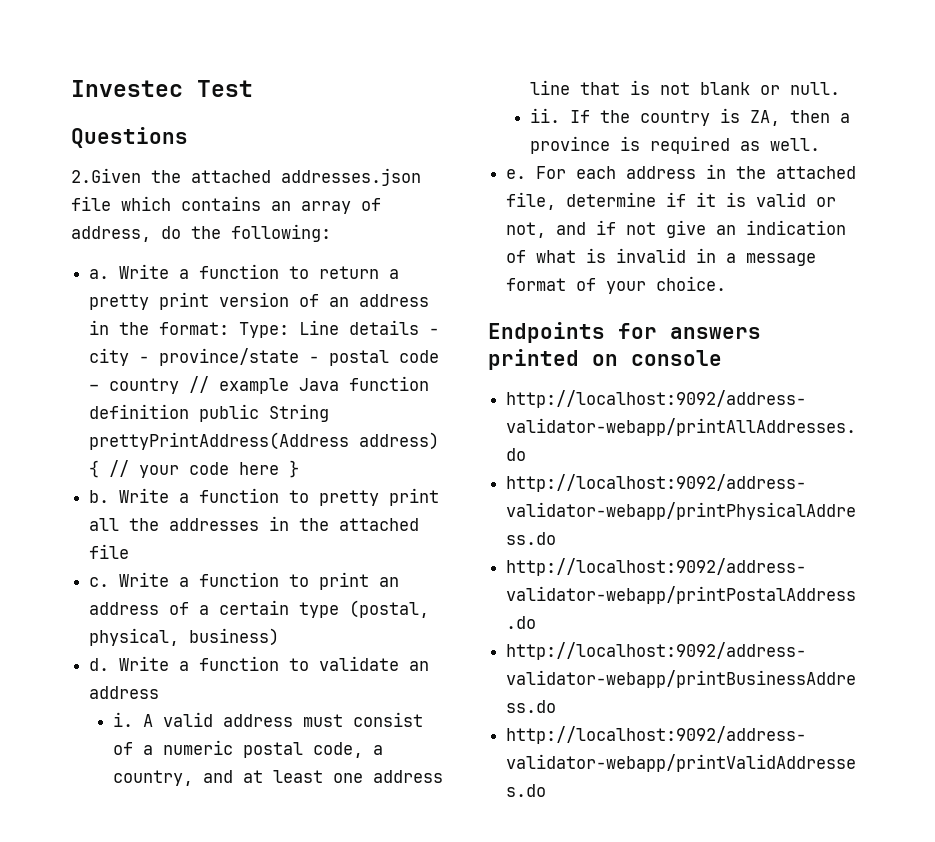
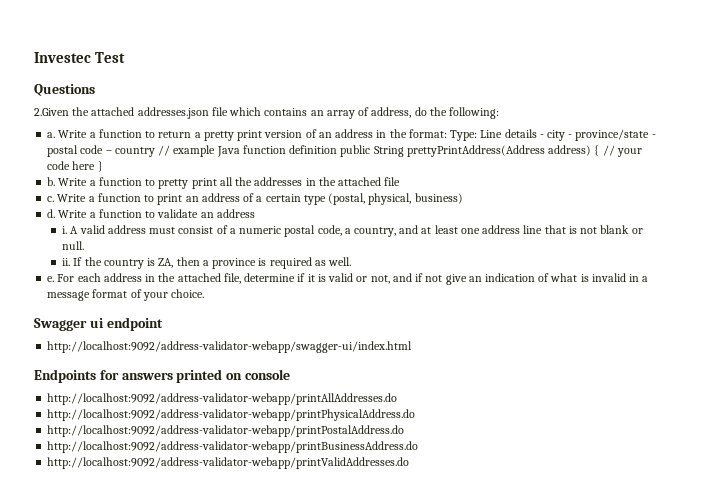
+ Swagger ui endpoint
+ http://localhost:9092/address-validator-webapp/swagger-ui/index.html

